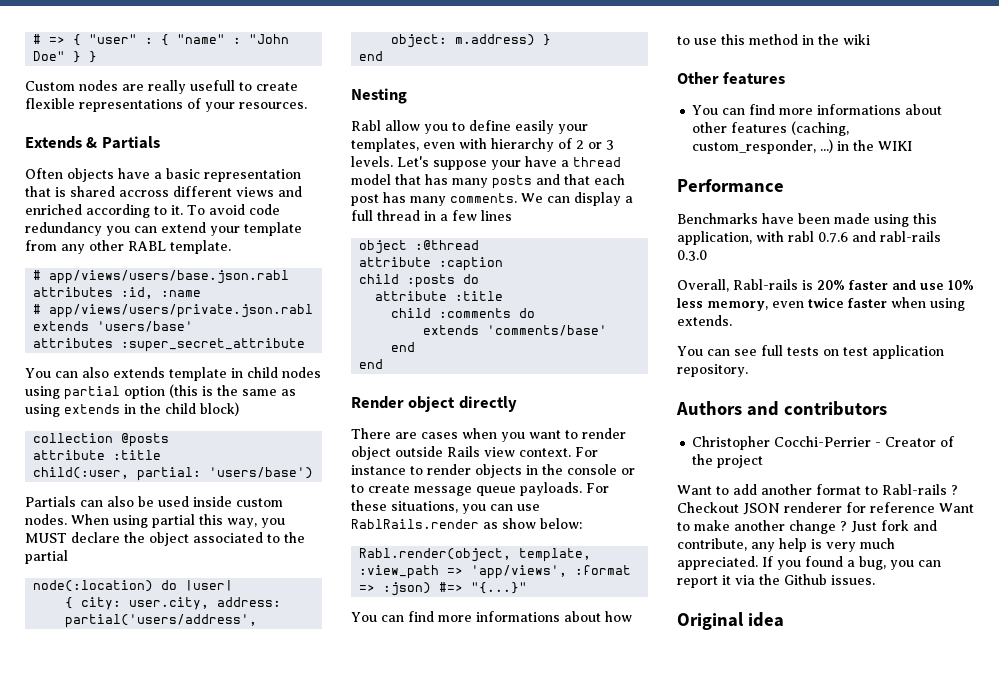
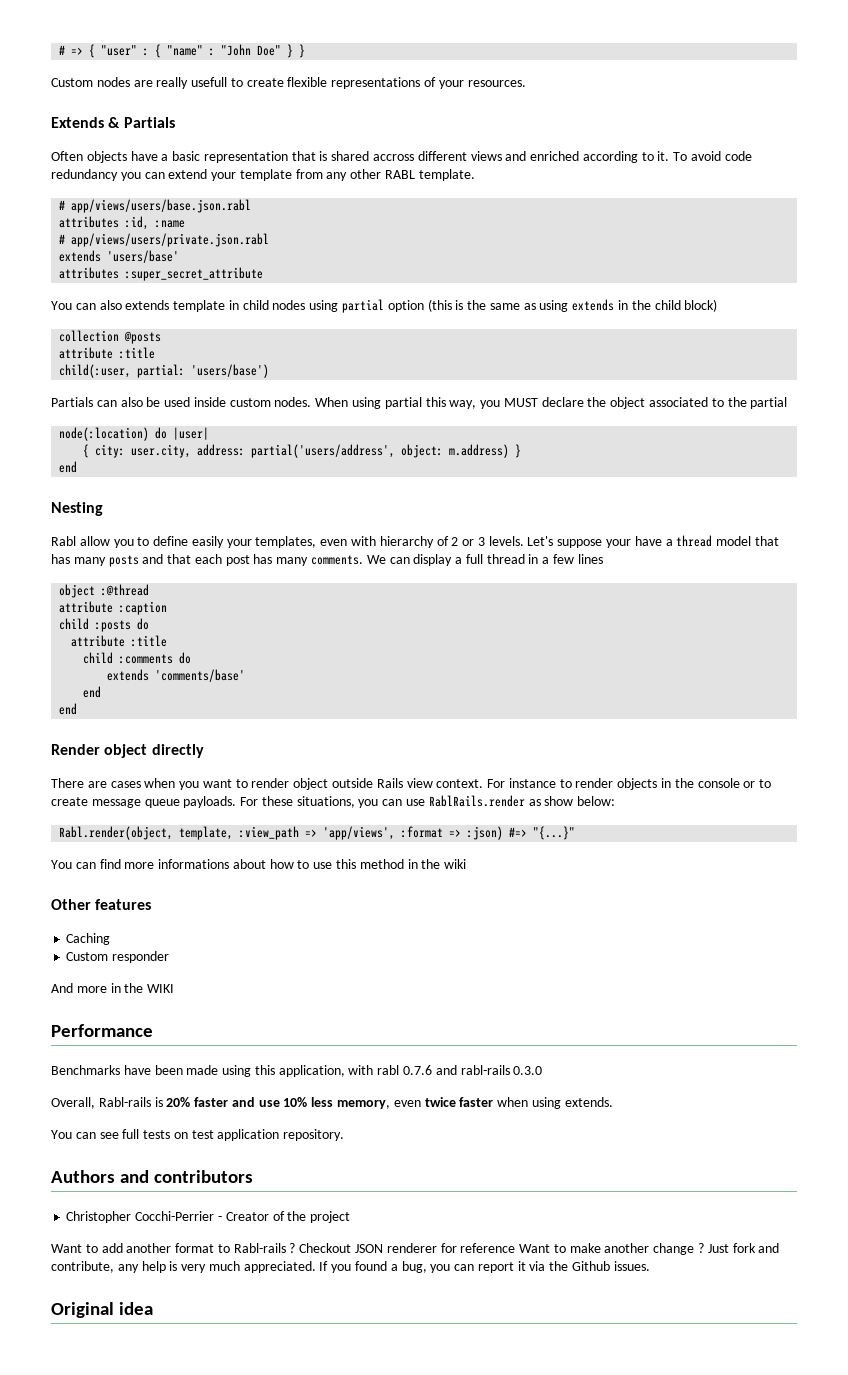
- You can find more informations about other features (caching, custom_responder, ...) in the WIKI
+ Caching
+ Custom responder
+ And more in the WIKI

